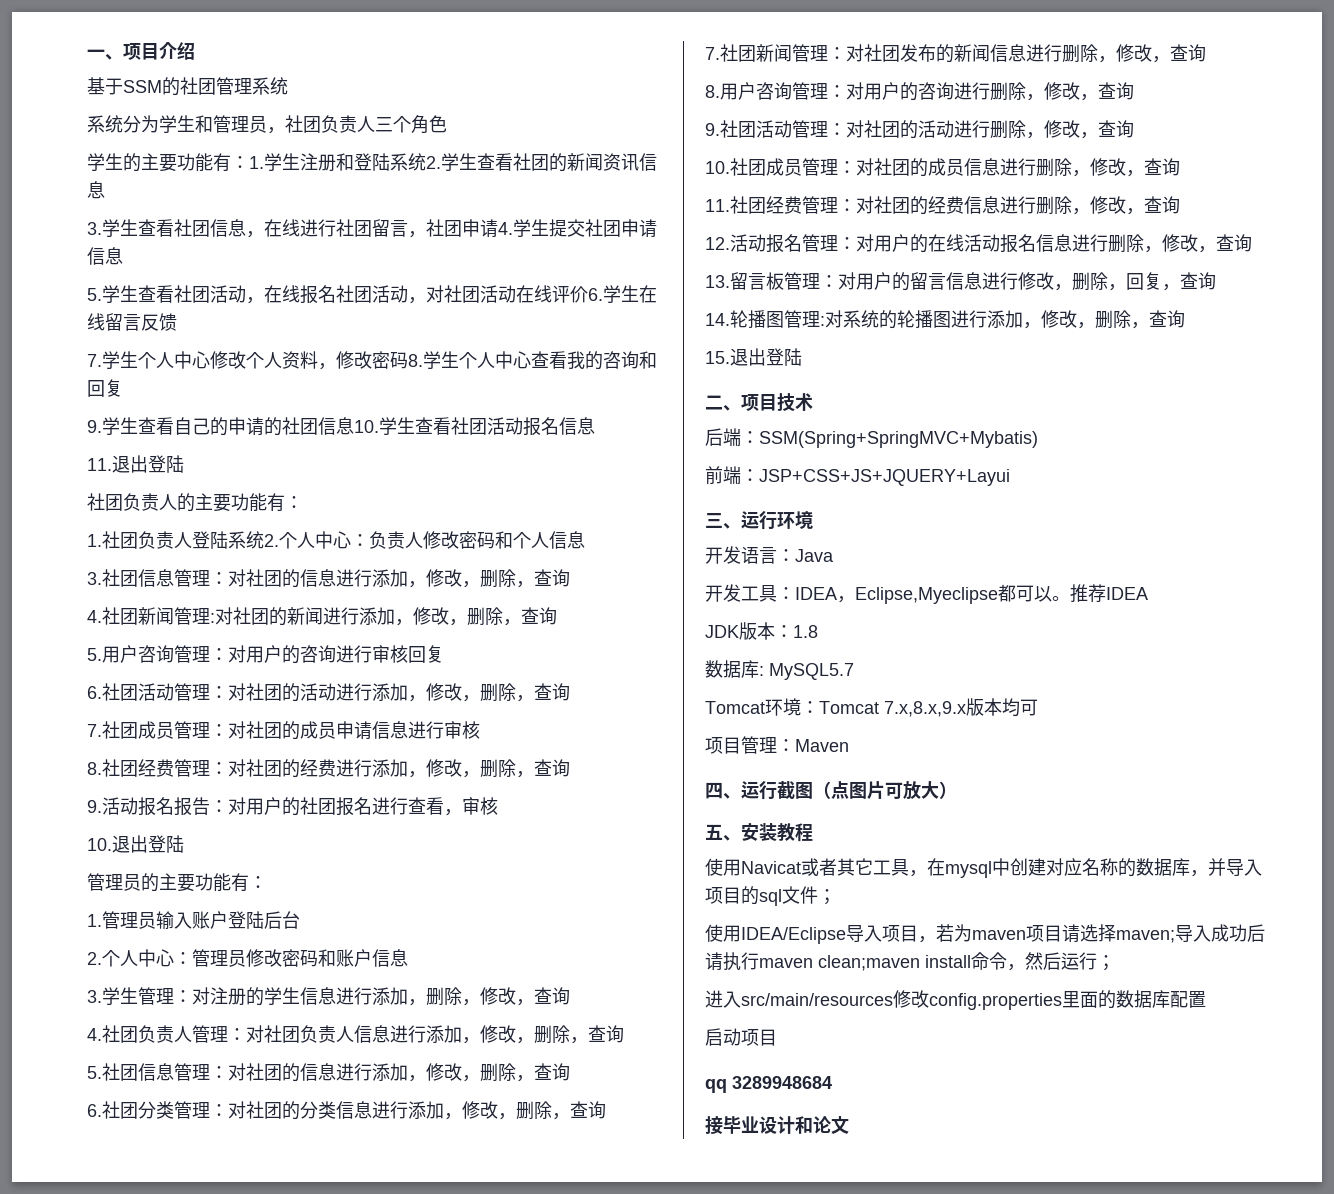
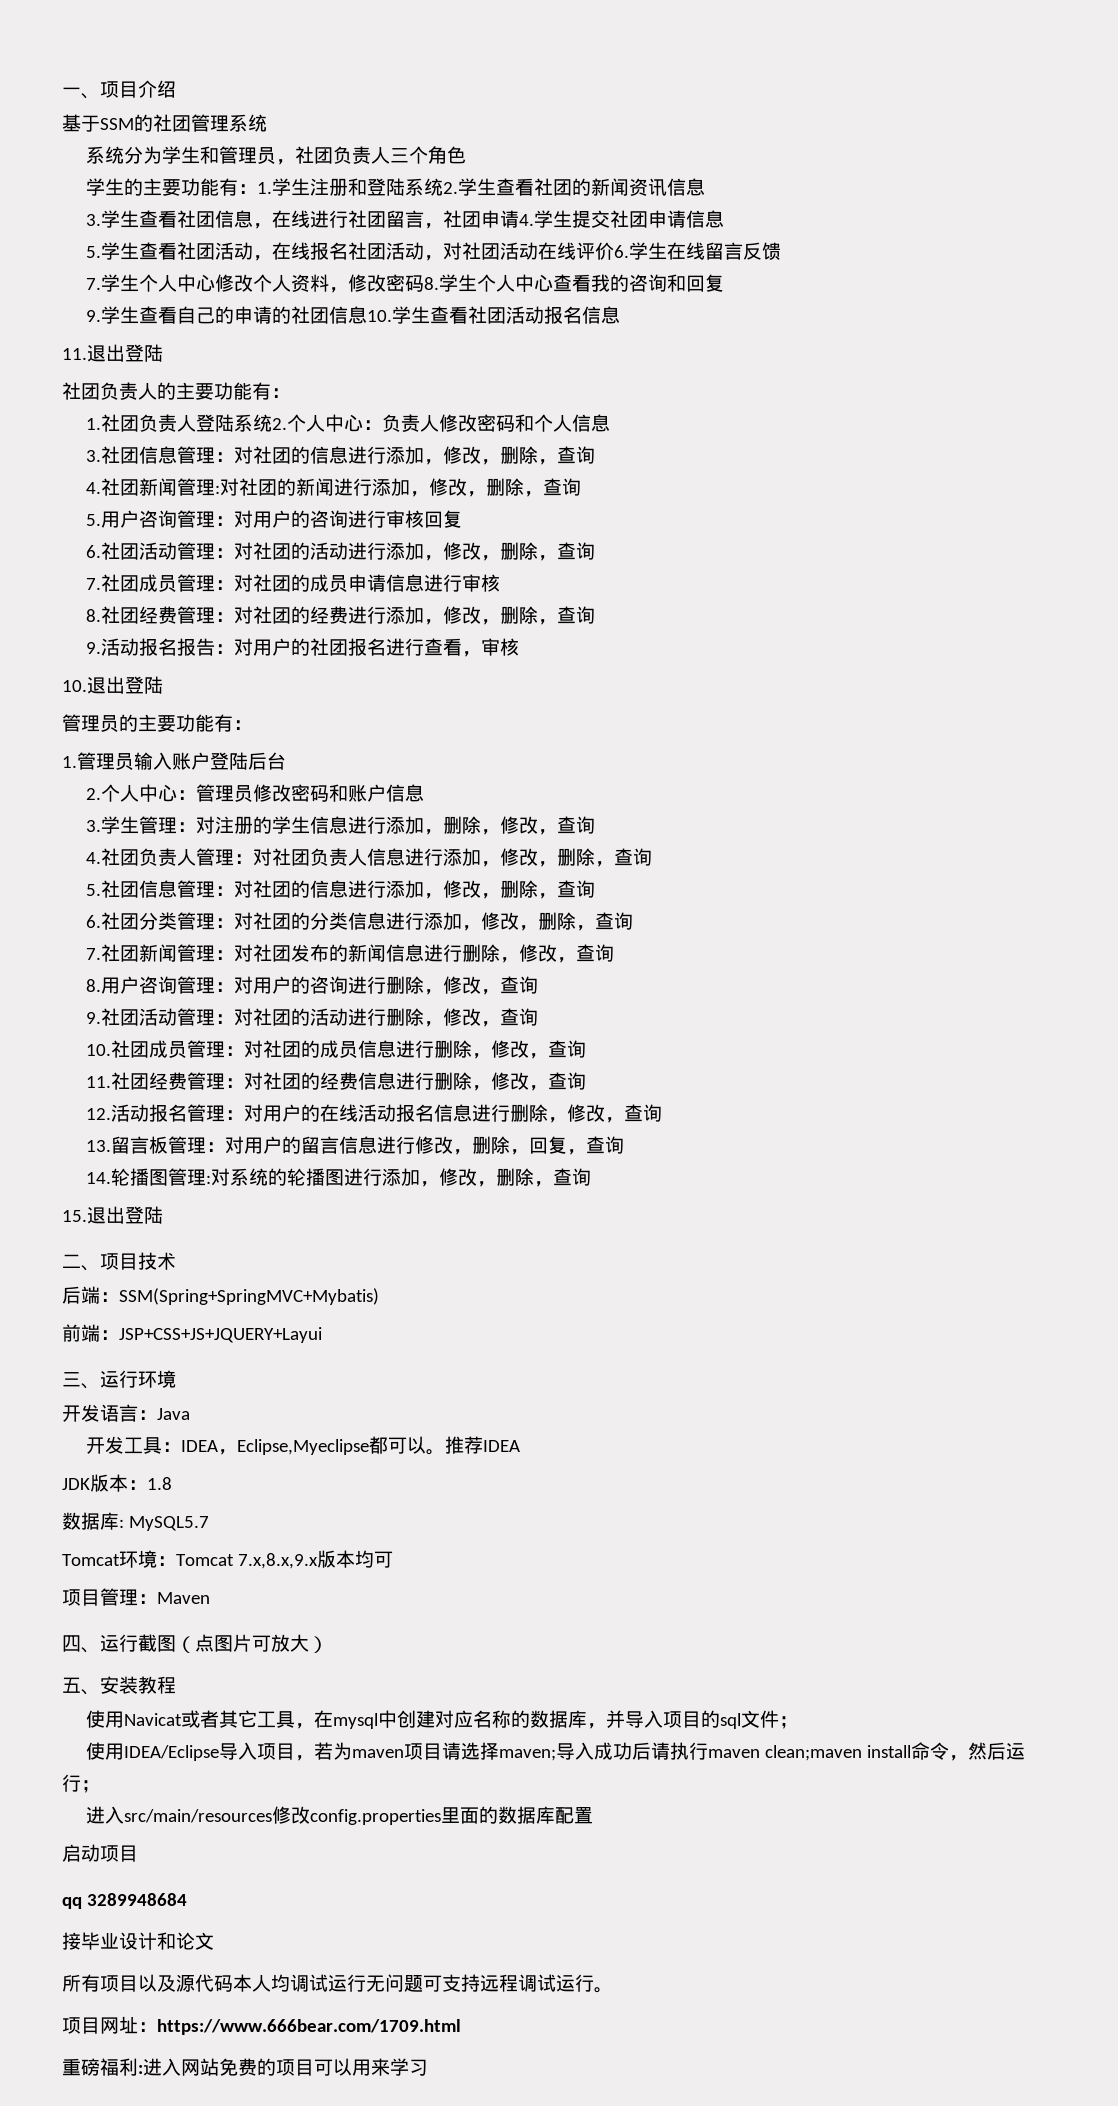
+ 所有项目以及源代码本人均调试运行无问题可支持远程调试运行。
+ 项目网址：https://www.666bear.com/1709.html
+ 重磅福利:进入网站免费的项目可以用来学习

